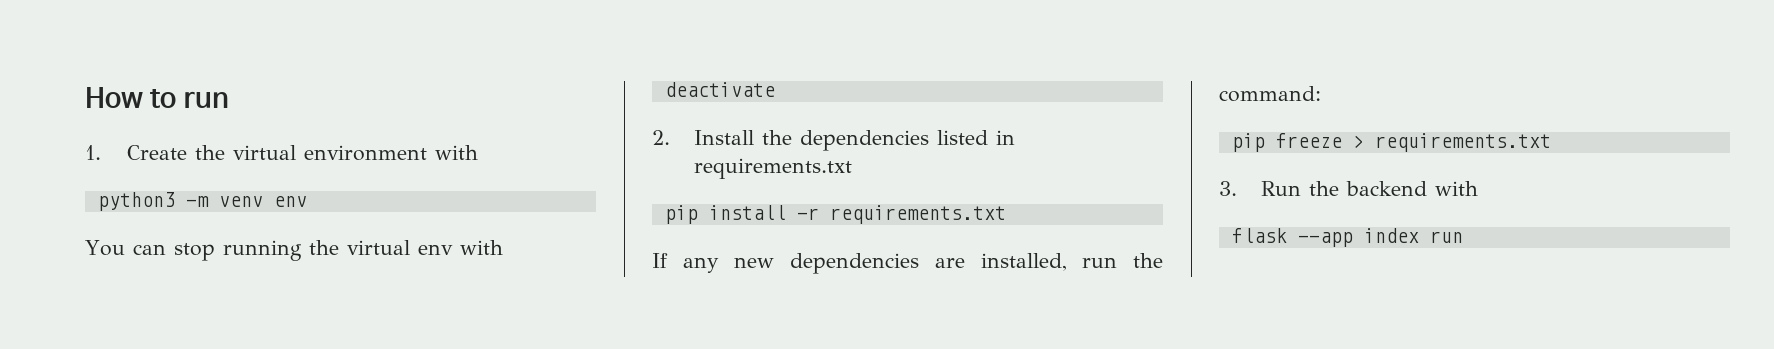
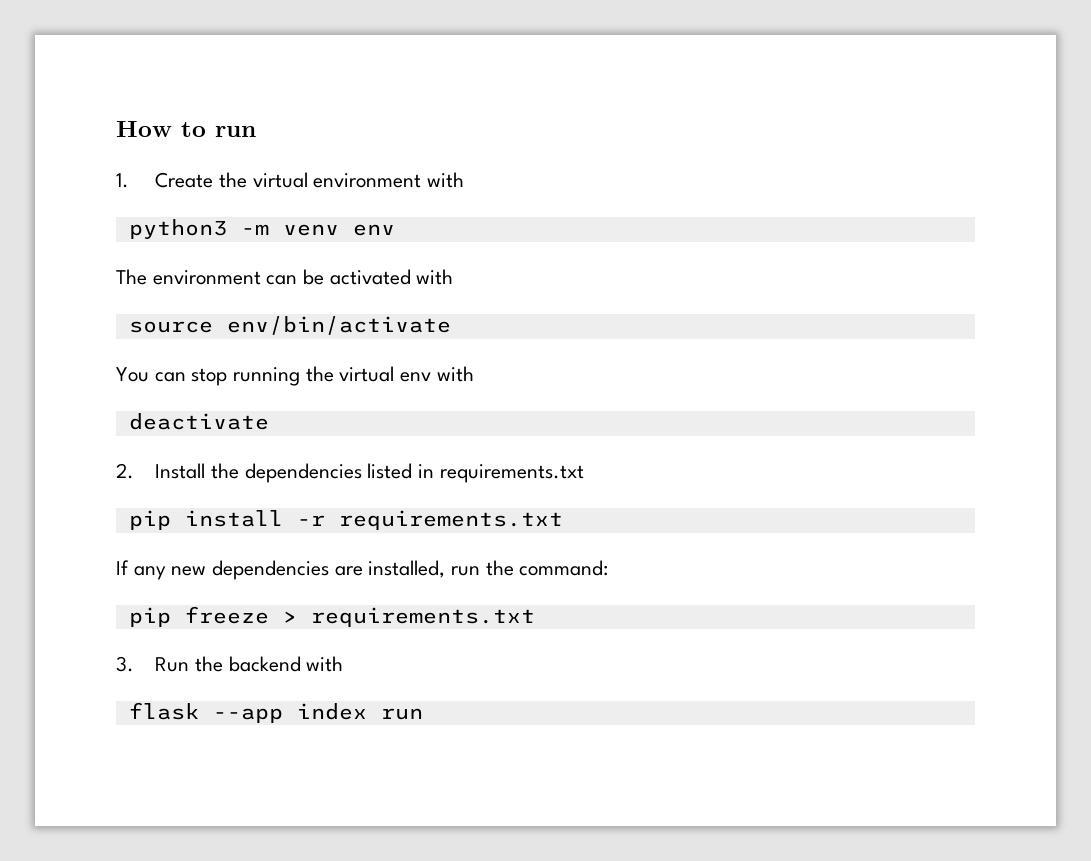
+ The environment can be activated with
+ source env/bin/activate

